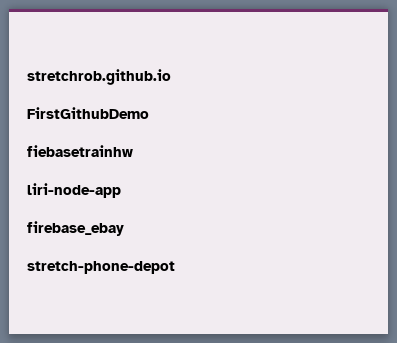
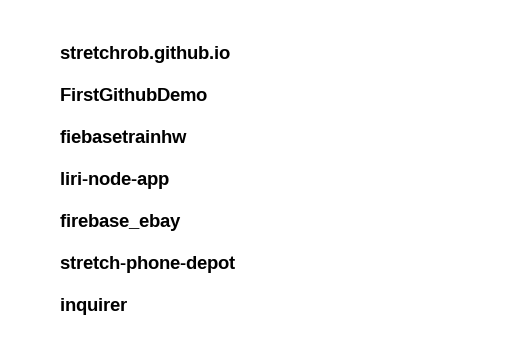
+ inquirer

